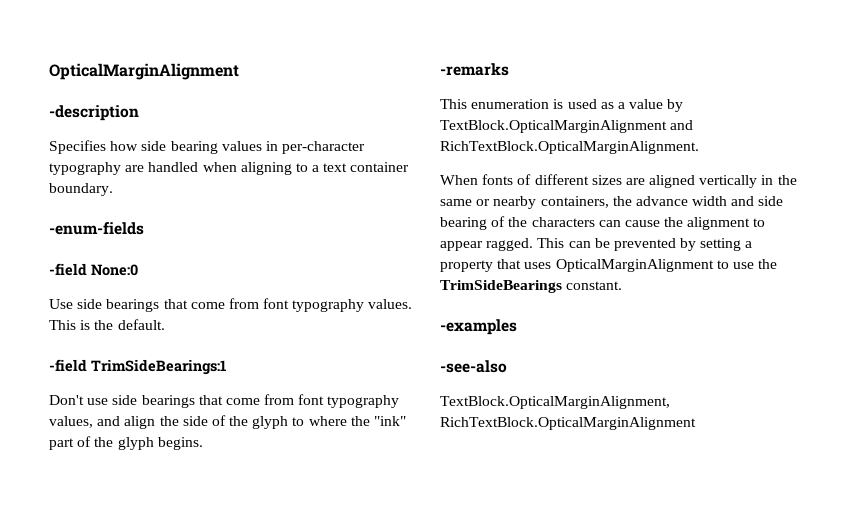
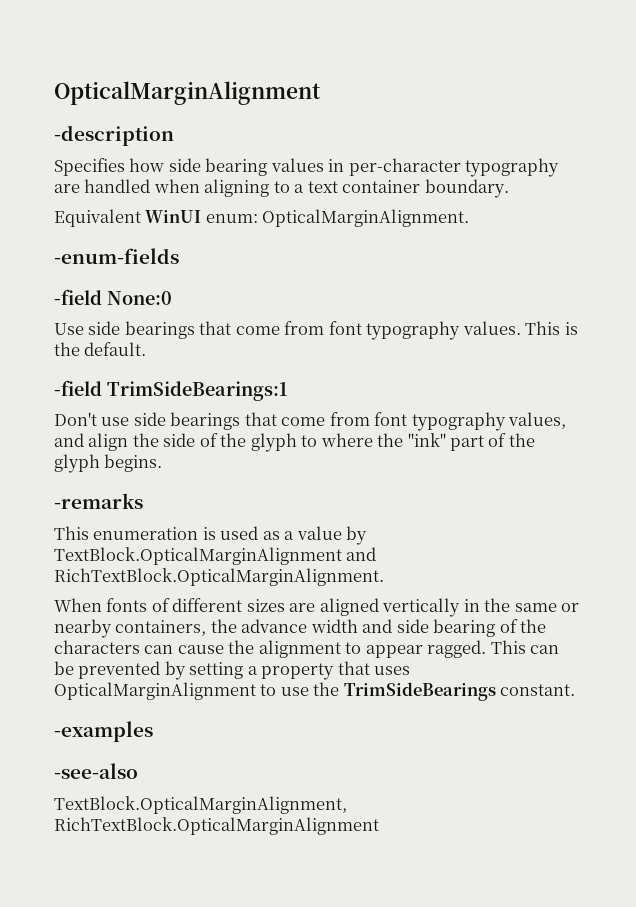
+ Equivalent WinUI enum: OpticalMarginAlignment.

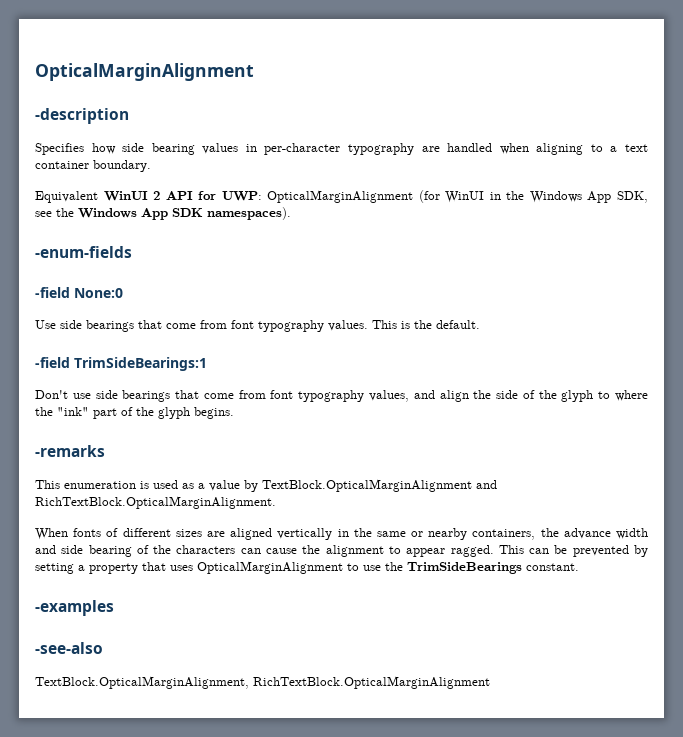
- Equivalent WinUI enum: OpticalMarginAlignment.
+ Equivalent WinUI 2 API for UWP: OpticalMarginAlignment (for WinUI in the Windows App SDK, see the Windows App SDK namespaces).

